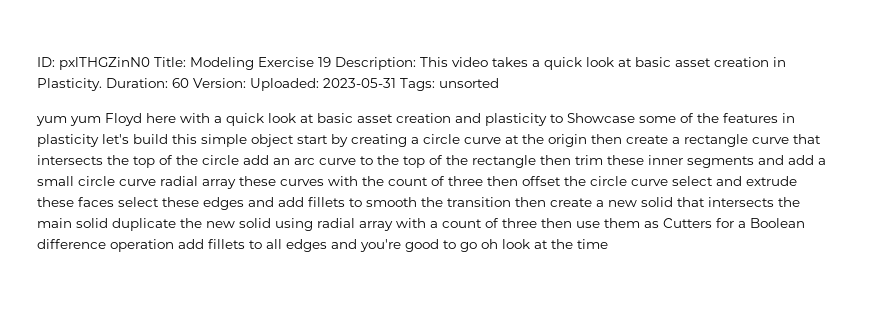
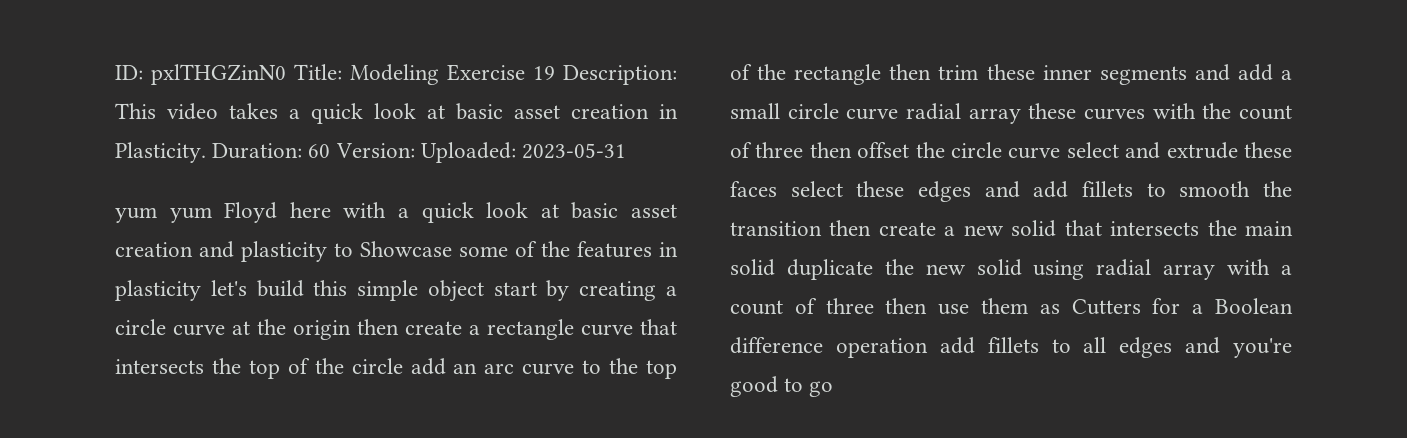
- Duration: 60 Version: Uploaded: 2023-05-31 Tags: unsorted
+ Duration: 60 Version: Uploaded: 2023-05-31
- yum yum Floyd here with a quick look at basic asset creation and plasticity to Showcase some of the features in plasticity let's build this simple object start by creating a circle curve at the origin then create a rectangle curve that intersects the top of the circle add an arc curve to the top of the rectangle then trim these inner segments and add a small circle curve radial array these curves with the count of three then offset the circle curve select and extrude these faces select these edges and add fillets to smooth the transition then create a new solid that intersects the main solid duplicate the new solid using radial array with a count of three then use them as Cutters for a Boolean difference operation add fillets to all edges and you're good to go oh look at the time
+ yum yum Floyd here with a quick look at basic asset creation and plasticity to Showcase some of the features in plasticity let's build this simple object start by creating a circle curve at the origin then create a rectangle curve that intersects the top of the circle add an arc curve to the top of the rectangle then trim these inner segments and add a small circle curve radial array these curves with the count of three then offset the circle curve select and extrude these faces select these edges and add fillets to smooth the transition then create a new solid that intersects the main solid duplicate the new solid using radial array with a count of three then use them as Cutters for a Boolean difference operation add fillets to all edges and you're good to go

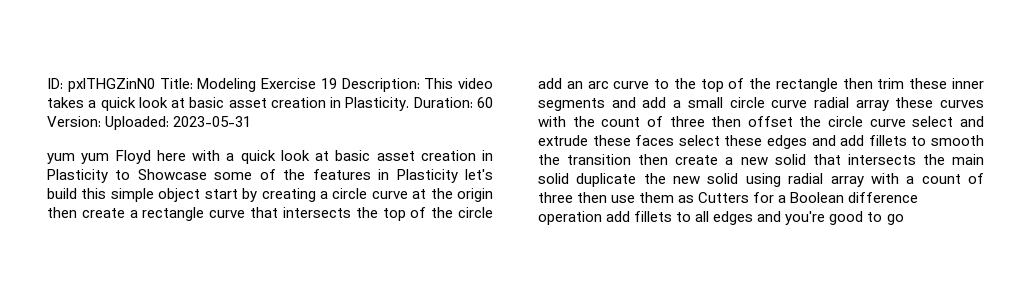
- yum yum Floyd here with a quick look at basic asset creation and plasticity to Showcase some of the features in plasticity let's build this simple object start by creating a circle curve at the origin then create a rectangle curve that intersects the top of the circle add an arc curve to the top of the rectangle then trim these inner segments and add a small circle curve radial array these curves with the count of three then offset the circle curve select and extrude these faces select these edges and add fillets to smooth the transition then create a new solid that intersects the main solid duplicate the new solid using radial array with a count of three then use them as Cutters for a Boolean difference operation add fillets to all edges and you're good to go
+ yum yum Floyd here with a quick look at basic asset creation in Plasticity to Showcase some of the features in Plasticity let's build this simple object start by creating a circle curve at the origin then create a rectangle curve that intersects the top of the circle add an arc curve to the top of the rectangle then trim these inner segments and add a small circle curve radial array these curves with the count of three then offset the circle curve select and extrude these faces select these edges and add fillets to smooth the transition then create a new solid that intersects the main solid duplicate the new solid using radial array with a count of three then use them as Cutters for a Boolean difference operation add fillets to all edges and you're good to go

